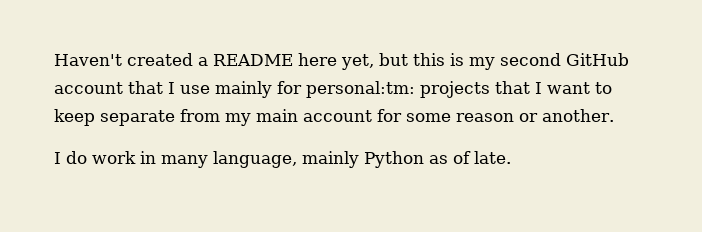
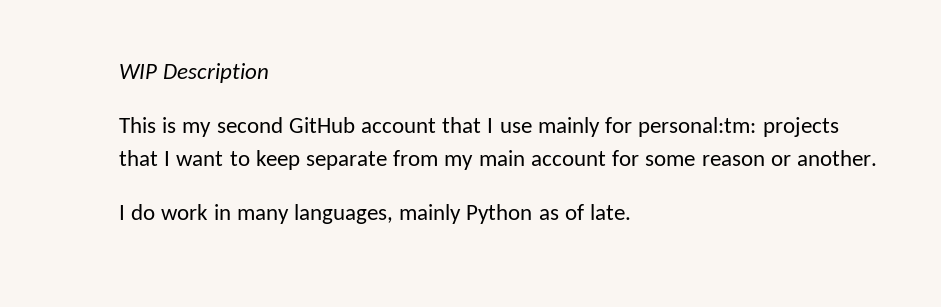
- Haven't created a README here yet, but this is my second GitHub account that I use mainly for personal:tm: projects that I want to keep separate from my main account for some reason or another.
+ WIP Description
+ This is my second GitHub account that I use mainly for personal:tm: projects that I want to keep separate from my main account for some reason or another.
- I do work in many language, mainly Python as of late.
+ I do work in many languages, mainly Python as of late.

